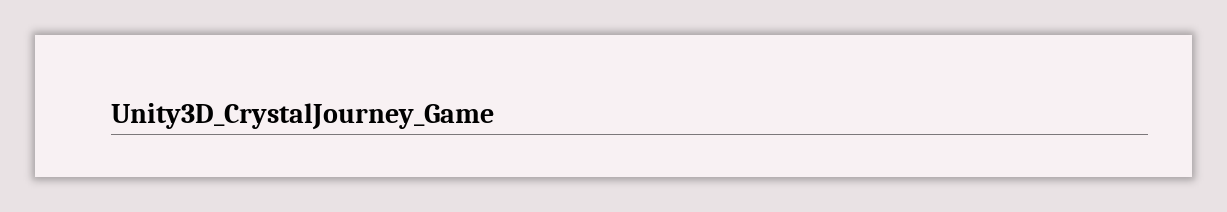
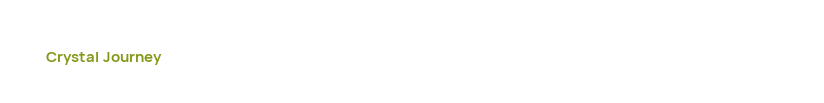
- Unity3D_CrystalJourney_Game
+ Crystal Journey

